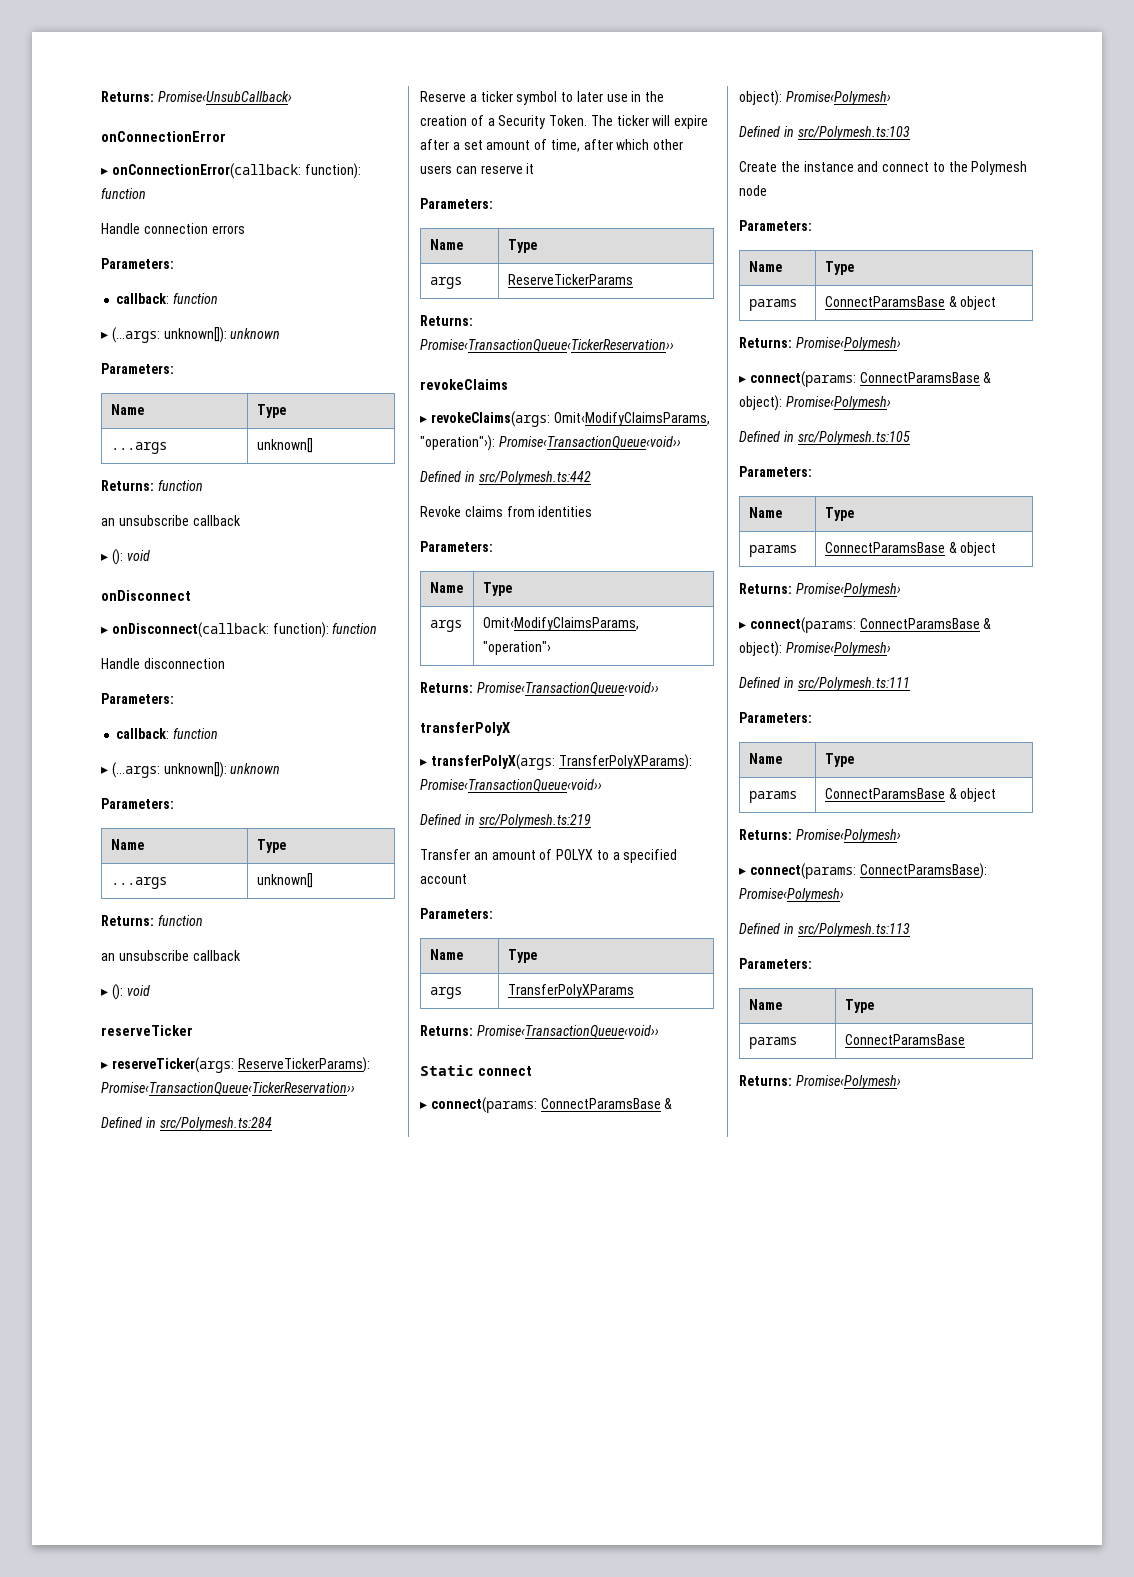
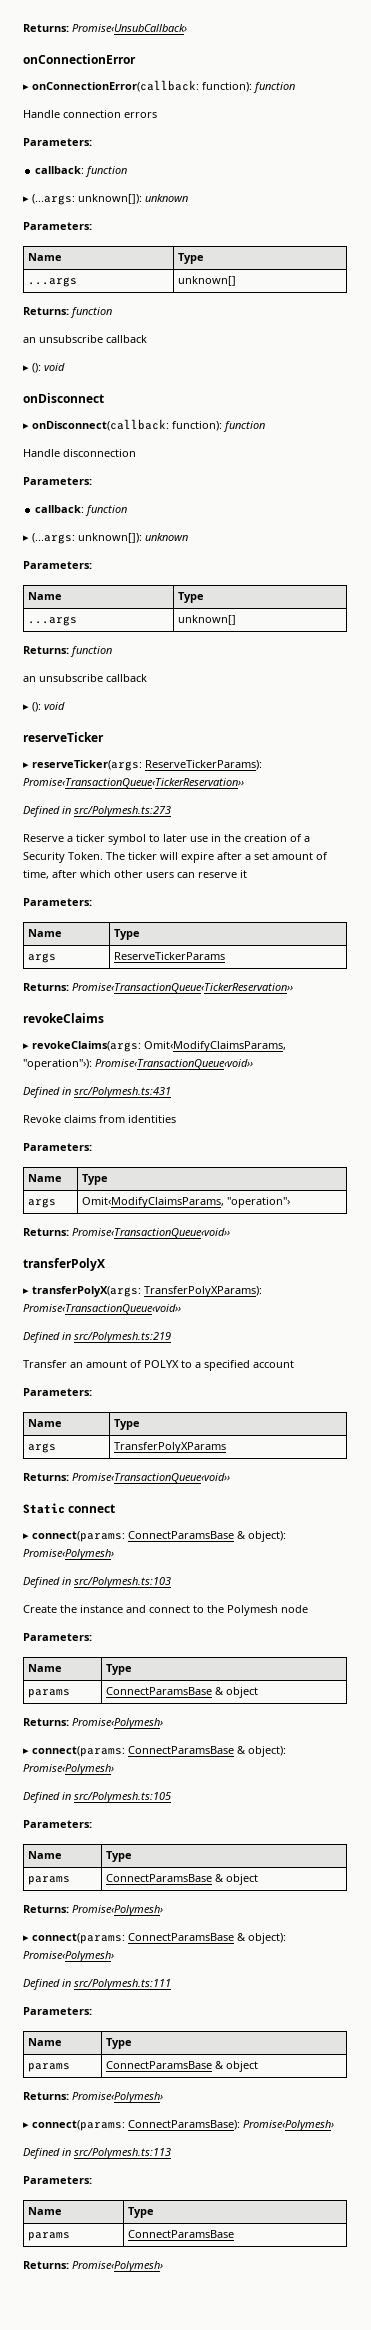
- Defined in src/Polymesh.ts:284
+ Defined in src/Polymesh.ts:273
- Defined in src/Polymesh.ts:442
+ Defined in src/Polymesh.ts:431

